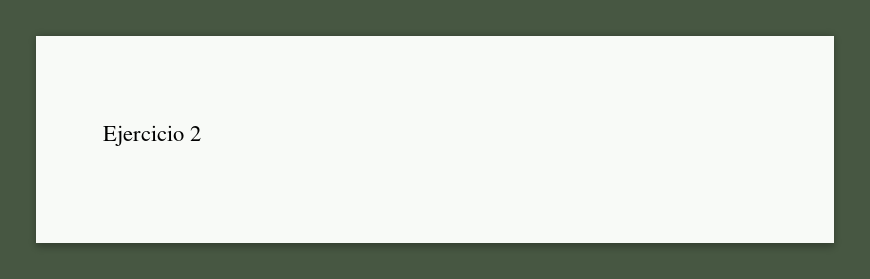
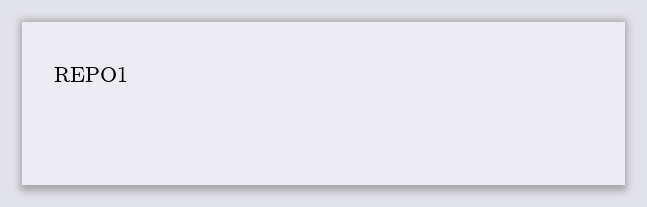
- Ejercicio 2
+ REPO1

